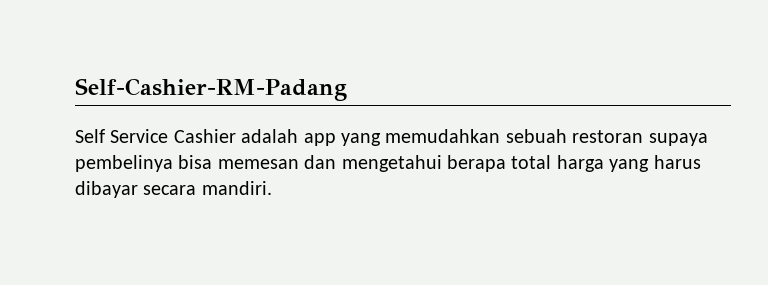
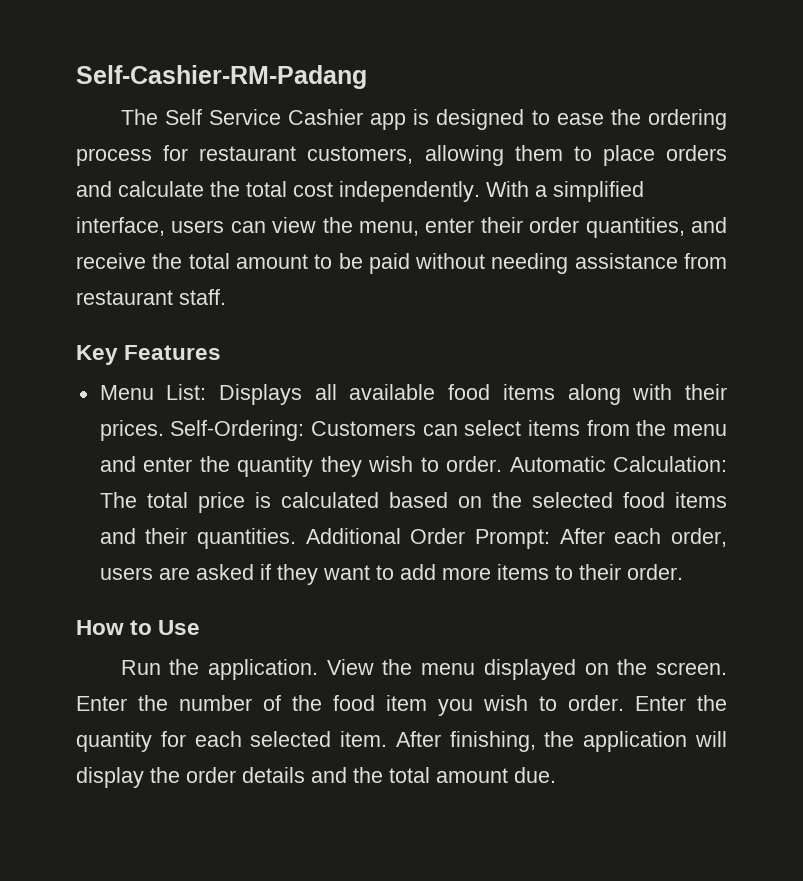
- Self Service Cashier adalah app yang memudahkan sebuah restoran supaya pembelinya bisa memesan dan mengetahui berapa total harga yang harus dibayar secara mandiri.
+ The Self Service Cashier app is designed to ease the ordering process for restaurant customers, allowing them to place orders and calculate the total cost independently. With a simplified interface, users can view the menu, enter their order quantities, and receive the total amount to be paid without needing assistance from restaurant staff.
+ Key Features
+ Menu List: Displays all available food items along with their prices. Self-Ordering: Customers can select items from the menu and enter the quantity they wish to order. Automatic Calculation: The total price is calculated based on the selected food items and their quantities. Additional Order Prompt: After each order, users are asked if they want to add more items to their order.
+ How to Use
+ Run the application. View the menu displayed on the screen. Enter the number of the food item you wish to order. Enter the quantity for each selected item. After finishing, the application will display the order details and the total amount due.

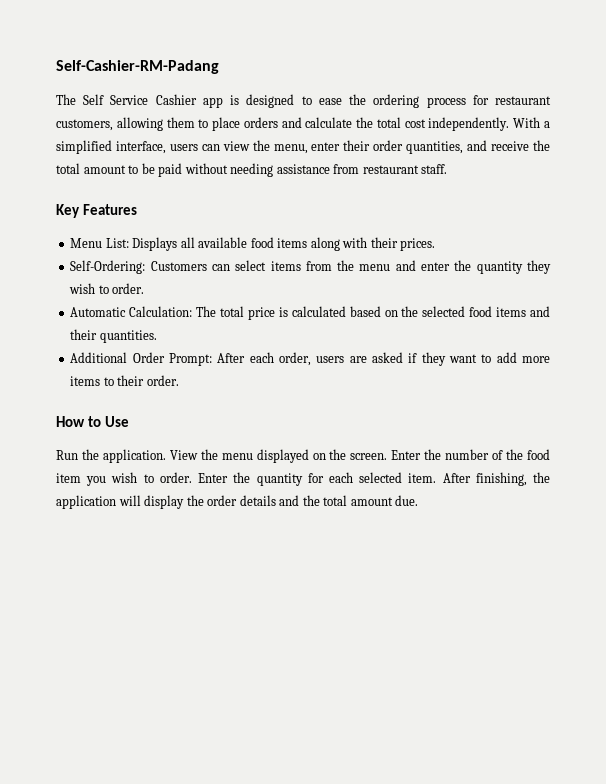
- Displays all available food items along with their prices. Self-Ordering:
+ Displays all available food items along with their prices.
+ Self-Ordering:
- Customers can select items from the menu and enter the quantity they wish to order. Automatic Calculation:
+ Customers can select items from the menu and enter the quantity they wish to order.
+ Automatic Calculation:
- The total price is calculated based on the selected food items and their quantities. Additional Order Prompt:
+ The total price is calculated based on the selected food items and their quantities.
+ Additional Order Prompt:

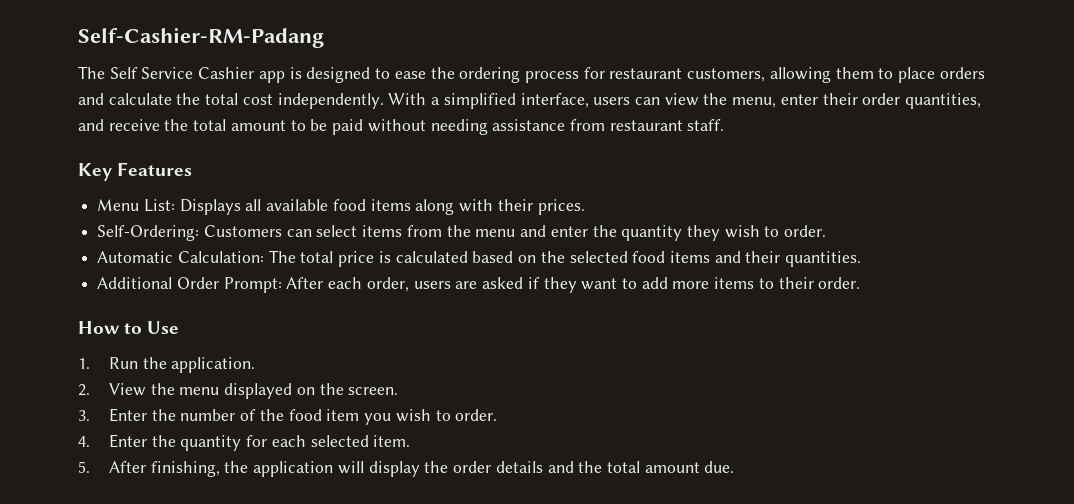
- Run the application. View the menu displayed on the screen. Enter the number of the food item you wish to order. Enter the quantity for each selected item. After finishing, the application will display the order details and the total amount due.
+ 1. Run the application.
+ 2. View the menu displayed on the screen.
+ 3. Enter the number of the food item you wish to order.
+ 4. Enter the quantity for each selected item.
+ 5. After finishing, the application will display the order details and the total amount due.

